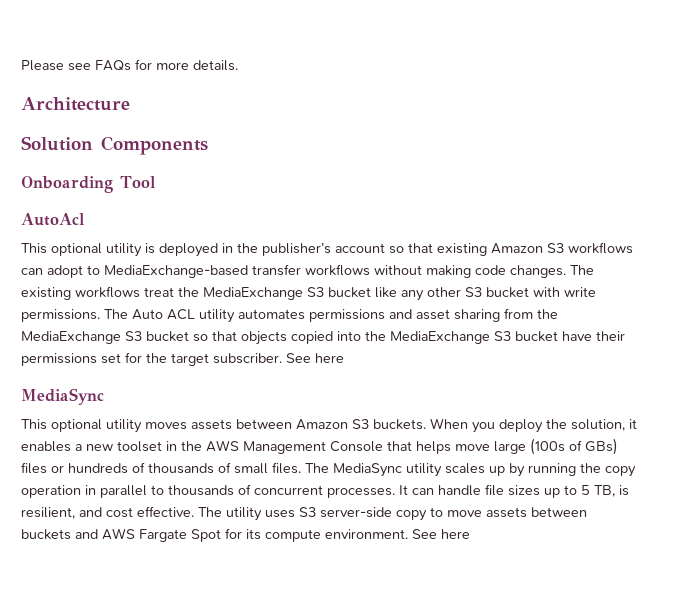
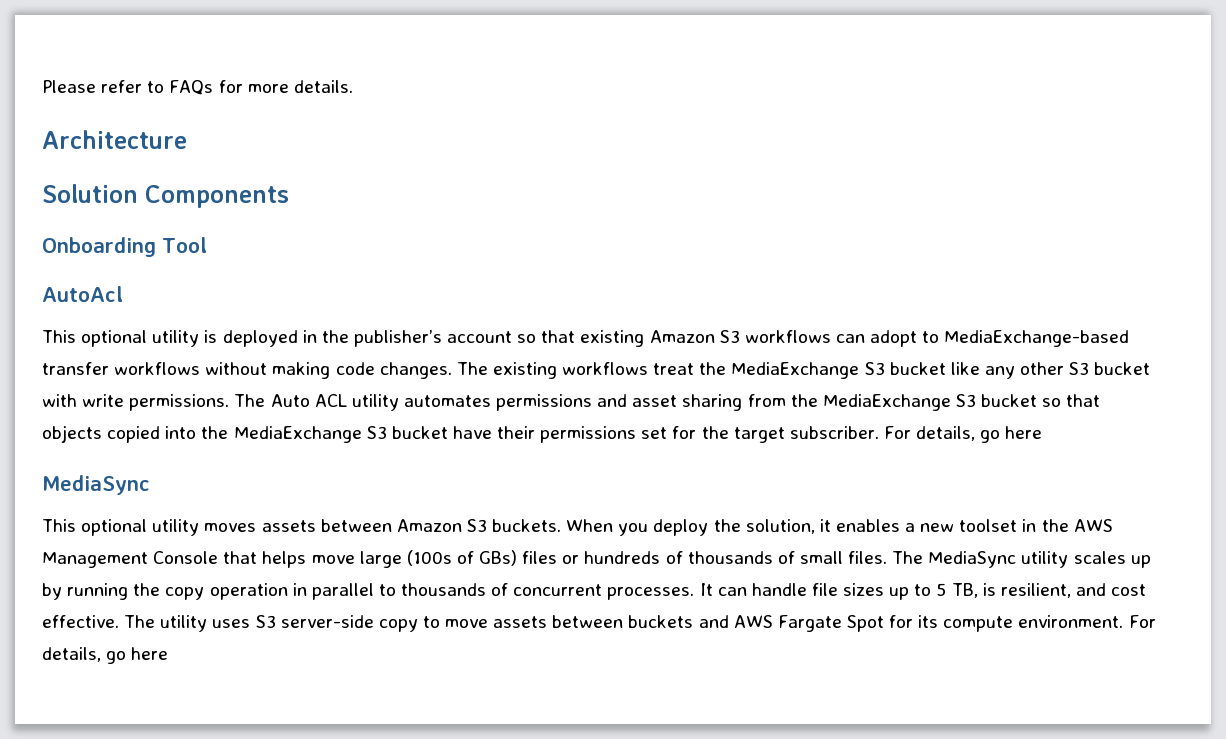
- Please see FAQs for more details.
+ Please refer to FAQs for more details.
- The Auto ACL utility automates permissions and asset sharing from the MediaExchange S3 bucket so that objects copied into the MediaExchange S3 bucket have their permissions set for the target subscriber. See here
+ The Auto ACL utility automates permissions and asset sharing from the MediaExchange S3 bucket so that objects copied into the MediaExchange S3 bucket have their permissions set for the target subscriber. For details, go here
- The utility uses S3 server-side copy to move assets between buckets and AWS Fargate Spot for its compute environment. See here
+ The utility uses S3 server-side copy to move assets between buckets and AWS Fargate Spot for its compute environment. For details, go here

